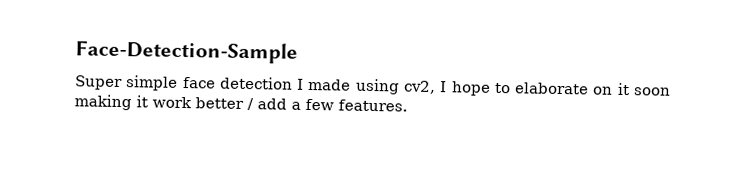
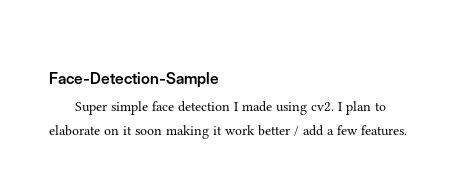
- Super simple face detection I made using cv2, I hope to elaborate on it soon making it work better / add a few features.
+ Super simple face detection I made using cv2. I plan to elaborate on it soon making it work better / add a few features.

